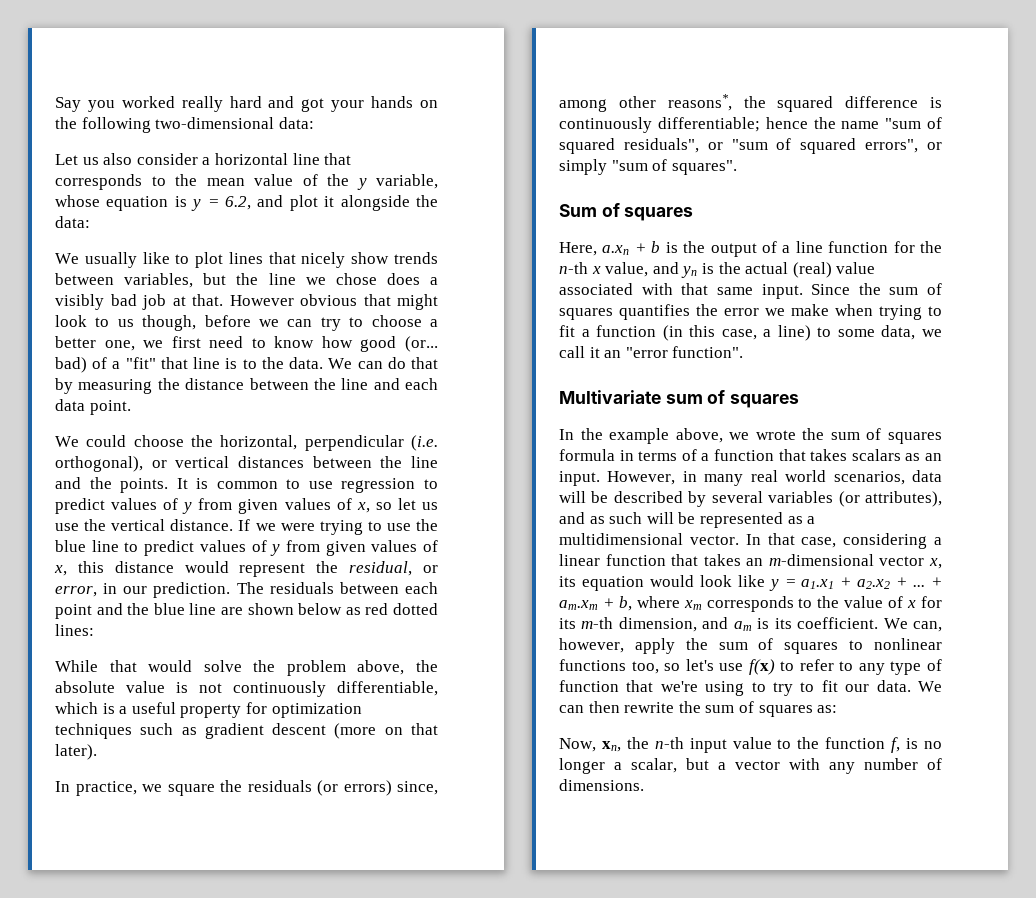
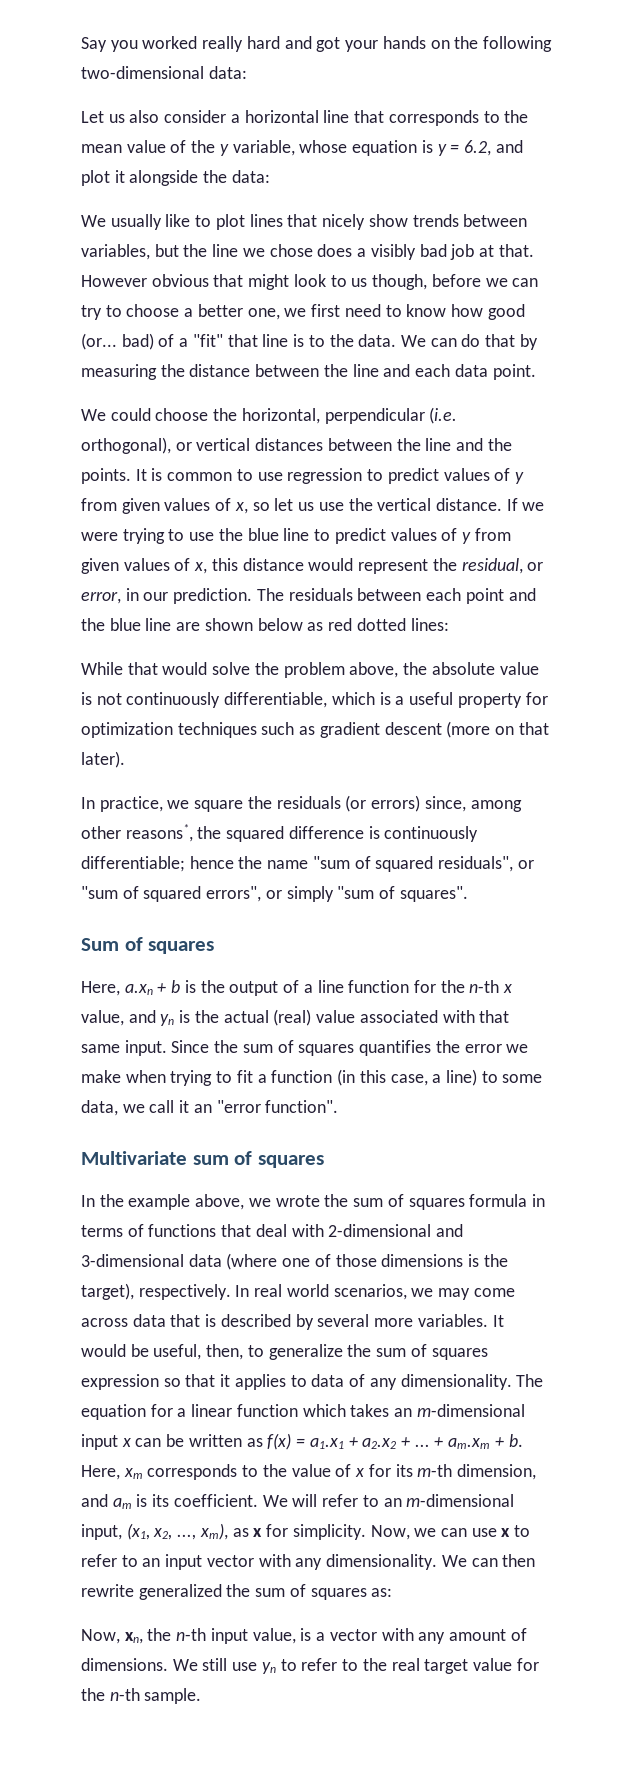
- In the example above, we wrote the sum of squares formula in terms of a function that takes scalars as an input. However, in many real world scenarios, data will be described by several variables (or attributes), and as such will be represented as a multidimensional vector. In that case, considering a linear function that takes an m-dimensional vector x, its equation would look like y = a1.x1 + a2.x2 + ...
+ In the example above, we wrote the sum of squares formula in terms of functions that deal with 2-dimensional and 3-dimensional data (where one of those dimensions is the target), respectively. In real world scenarios, we may come across data that is described by several more variables. It would be useful, then, to generalize the sum of squares expression so that it applies to data of any dimensionality. The equation for a linear function which takes an m-dimensional input x can be written as f(x) = a1.x1 + a2.x2 + ...
- + am.xm + b, where xm corresponds to the value of x for its m-th dimension, and am is its coefficient.
+ + am.xm + b. Here, xm corresponds to the value of x for its m-th dimension, and am is its coefficient.
- We can, however, apply the sum of squares to nonlinear functions too, so let's use f(x) to refer to any type of function that we're using to try to fit our data.
+ We will refer to an m-dimensional input, (x1, x2, ..., xm), as x for simplicity. Now, we can use x to refer to an input vector with any dimensionality.
- We can then rewrite the sum of squares as:
+ We can then rewrite generalized the sum of squares as:
- Now, xn, the n-th input value to the function f, is no longer a scalar, but a vector with any number of dimensions.
+ Now, xn, the n-th input value, is a vector with any amount of dimensions.
+ We still use yn to refer to the real target value for the n-th sample.

